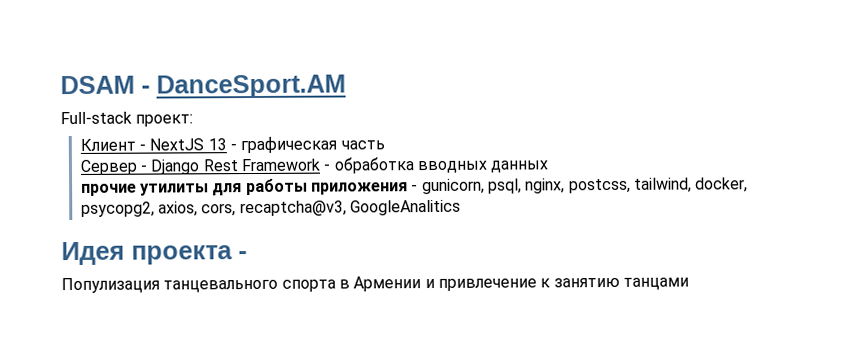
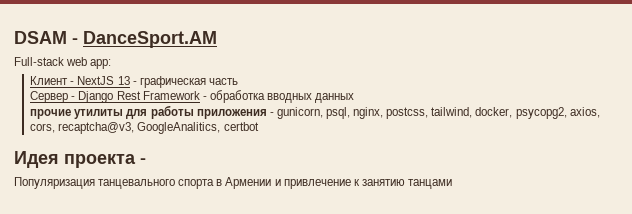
- Full-stack проект:
+ Full-stack web app:
- прочие утилиты для работы приложения - gunicorn, psql, nginx, postcss, tailwind, docker, psycopg2, axios, cors, recaptcha@v3, GoogleAnalitics
+ прочие утилиты для работы приложения - gunicorn, psql, nginx, postcss, tailwind, docker, psycopg2, axios, cors, recaptcha@v3, GoogleAnalitics, certbot
- Популизация танцевального спорта в Армении и привлечение к занятию танцами
+ Популяризация танцевального спорта в Армении и привлечение к занятию танцами

